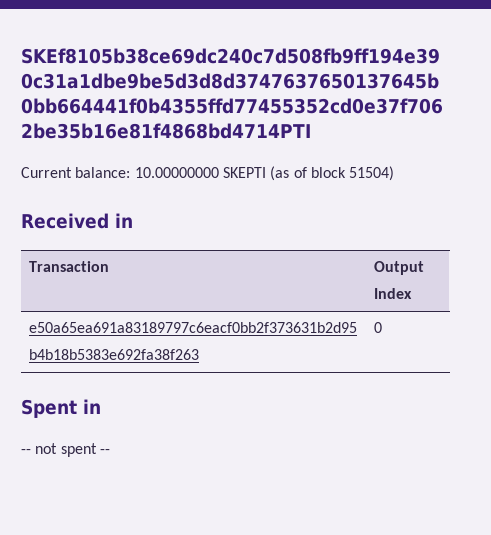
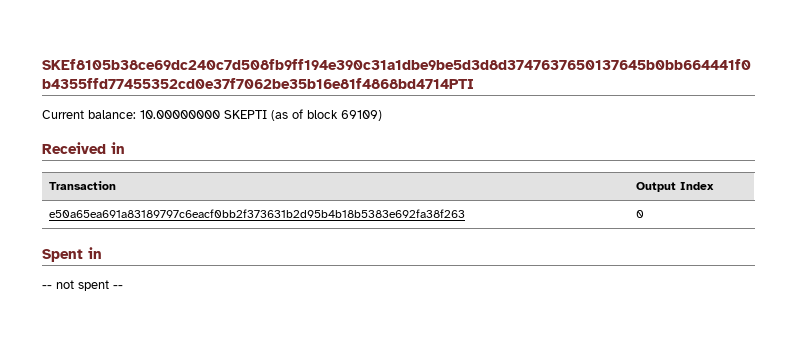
- Current balance: 10.00000000 SKEPTI (as of block 51504)
+ Current balance: 10.00000000 SKEPTI (as of block 69109)

